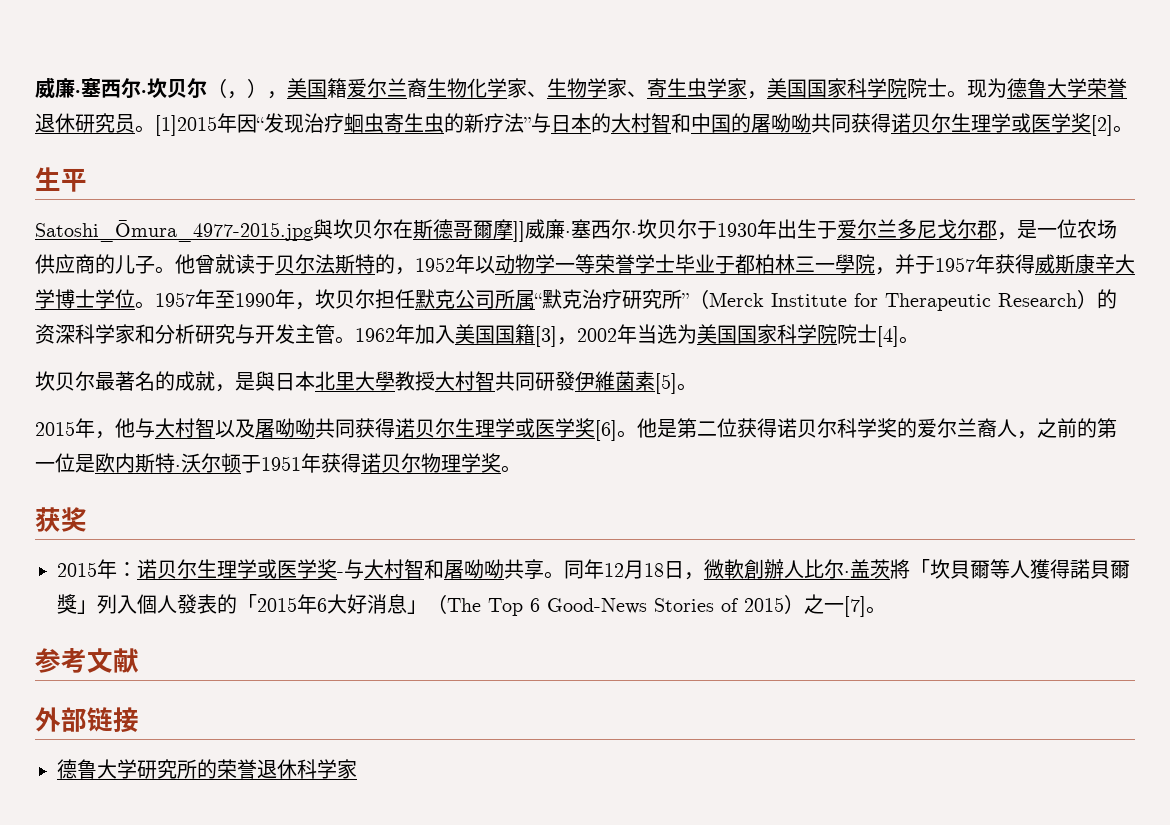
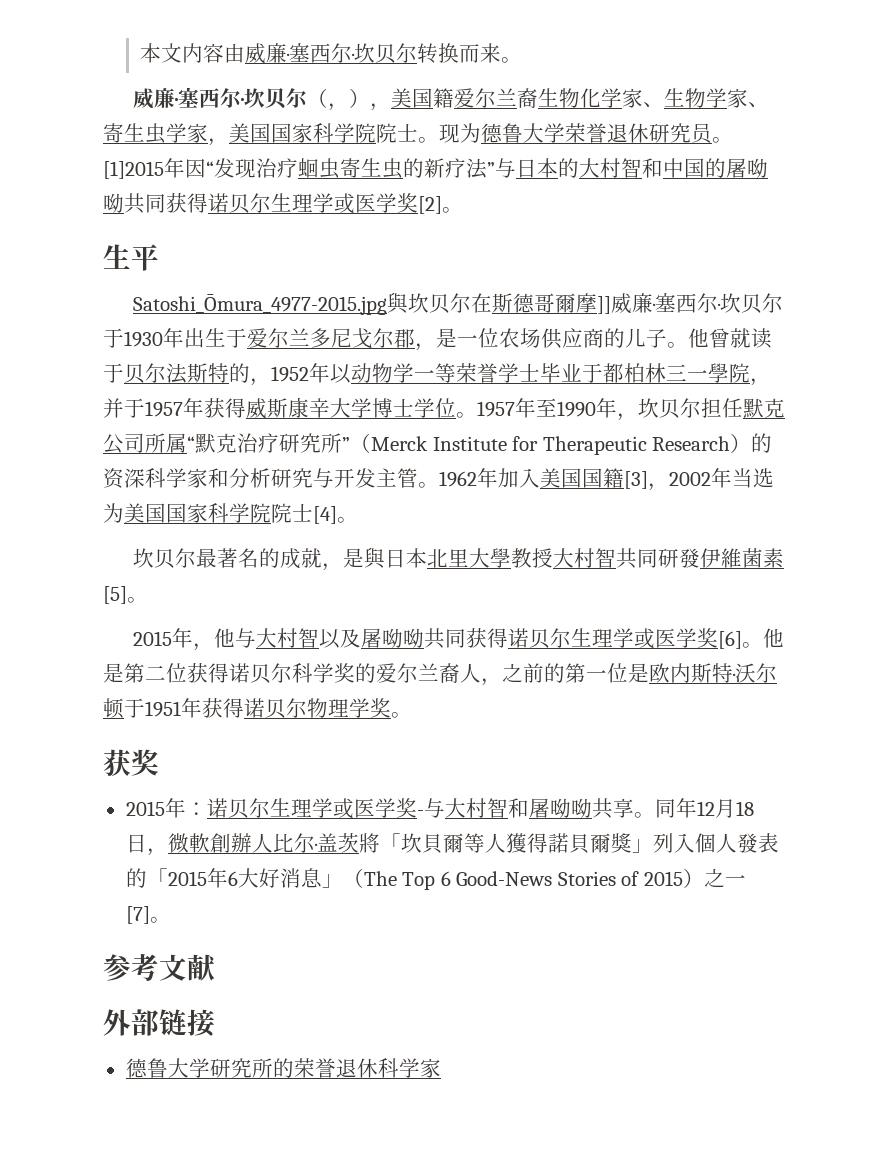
+ 本文内容由威廉·塞西尔·坎贝尔转换而来。

